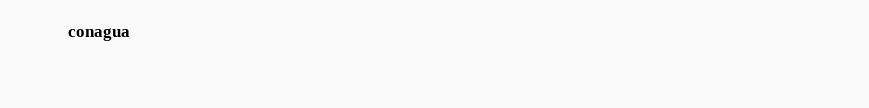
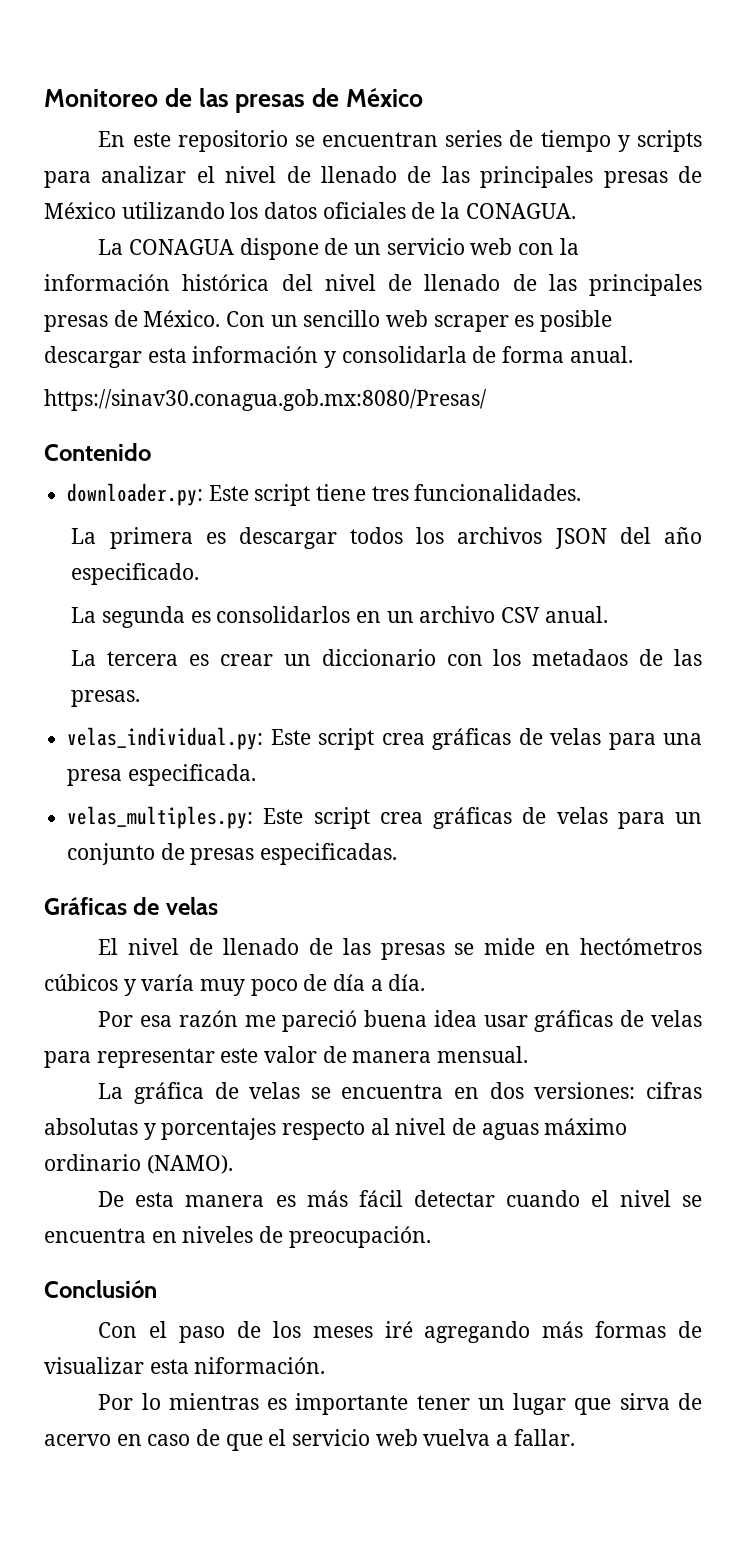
- conagua
+ Monitoreo de las presas de México
+ En este repositorio se encuentran series de tiempo y scripts para analizar el nivel de llenado de las principales presas de México utilizando los datos oficiales de la CONAGUA.
+ La CONAGUA dispone de un servicio web con la información histórica del nivel de llenado de las principales presas de México. Con un sencillo web scraper es posible descargar esta información y consolidarla de forma anual.
+ https://sinav30.conagua.gob.mx:8080/Presas/
+ Contenido
+ downloader.py: Este script tiene tres funcionalidades.
+ La primera es descargar todos los archivos JSON del año especificado.
+ La segunda es consolidarlos en un archivo CSV anual.
+ La tercera es crear un diccionario con los metadaos de las presas.
+ velas_individual.py: Este script crea gráficas de velas para una presa especificada.
+ velas_multiples.py: Este script crea gráficas de velas para un conjunto de presas especificadas.
+ Gráficas de velas
+ El nivel de llenado de las presas se mide en hectómetros cúbicos y varía muy poco de día a día.
+ Por esa razón me pareció buena idea usar gráficas de velas para representar este valor de manera mensual.
+ La gráfica de velas se encuentra en dos versiones: cifras absolutas y porcentajes respecto al nivel de aguas máximo ordinario (NAMO).
+ De esta manera es más fácil detectar cuando el nivel se encuentra en niveles de preocupación.
+ Conclusión
+ Con el paso de los meses iré agregando más formas de visualizar esta niformación.
+ Por lo mientras es importante tener un lugar que sirva de acervo en caso de que el servicio web vuelva a fallar.

